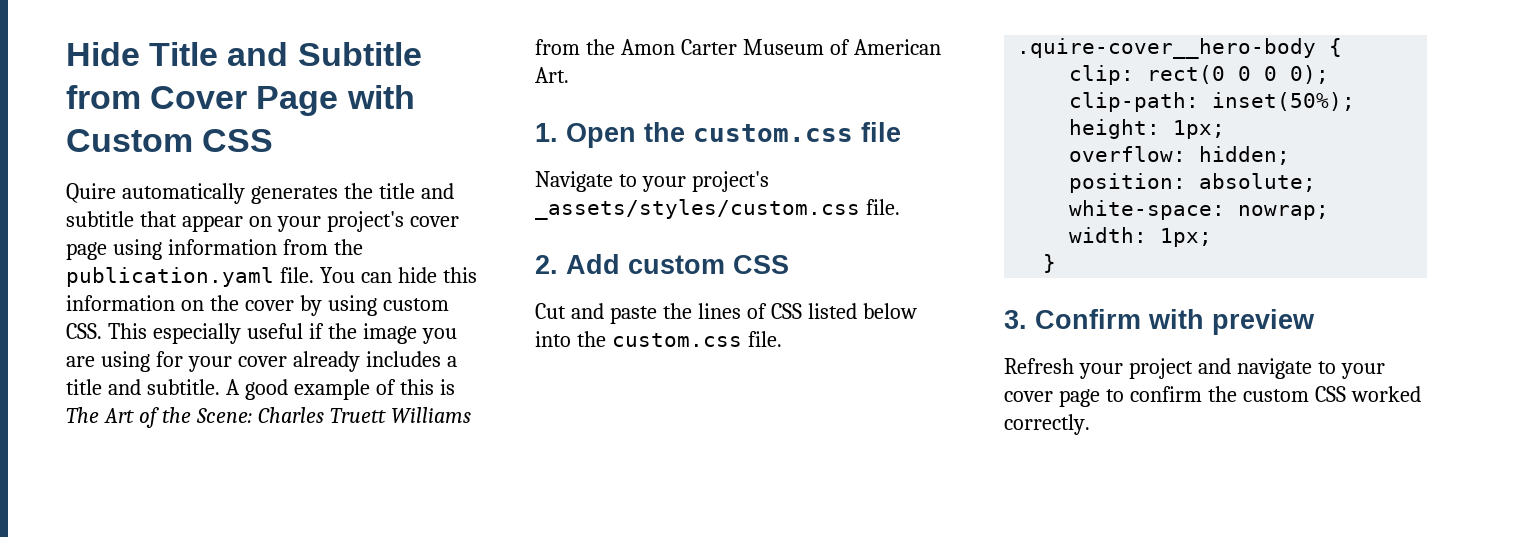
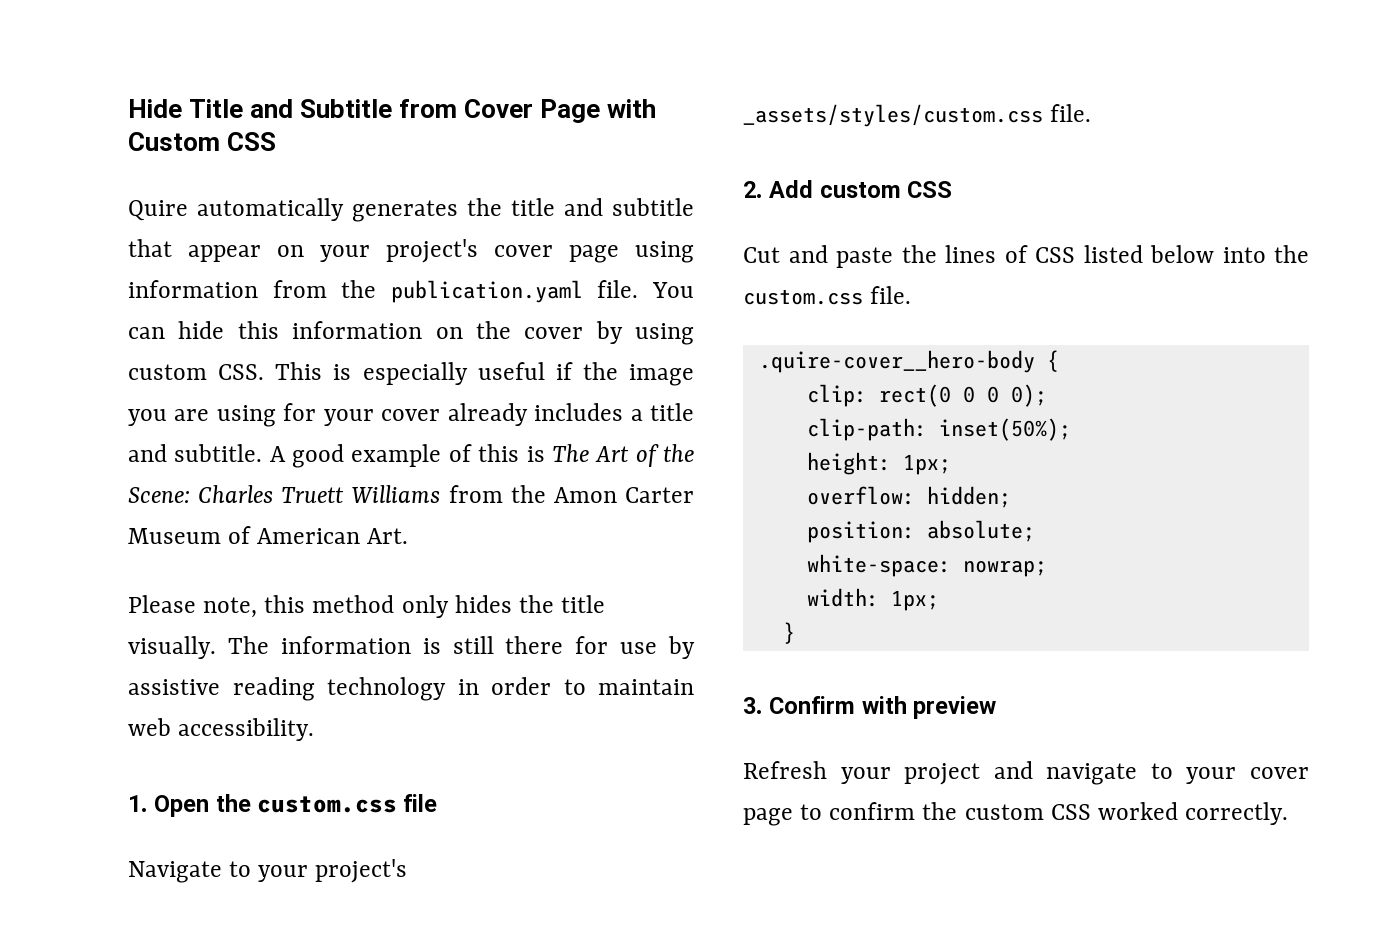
- You can hide this information on the cover by using custom CSS. This especially useful if the image you are using for your cover already includes a title and subtitle.
+ You can hide this information on the cover by using custom CSS. This is especially useful if the image you are using for your cover already includes a title and subtitle.
+ Please note, this method only hides the title visually. The information is still there for use by assistive reading technology in order to maintain web accessibility.

